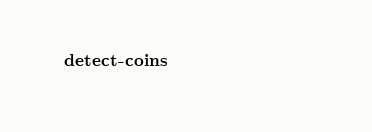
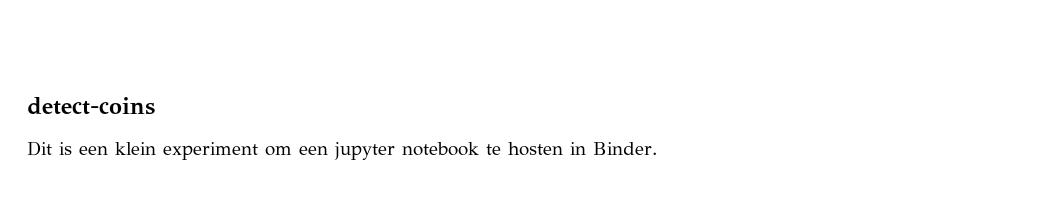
+ Dit is een klein experiment om een jupyter notebook te hosten in Binder.

